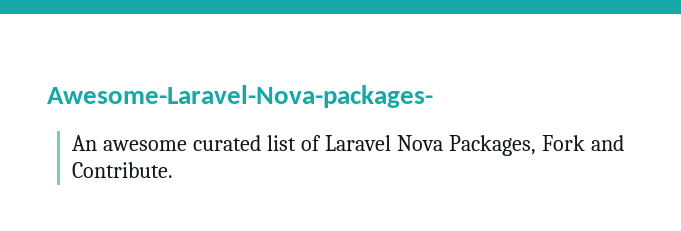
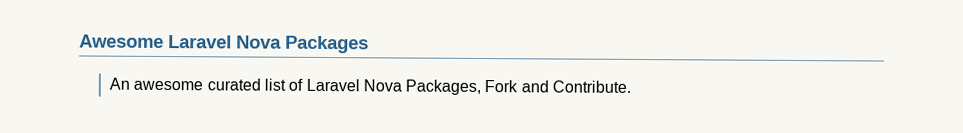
- Awesome-Laravel-Nova-packages-
+ Awesome Laravel Nova Packages

